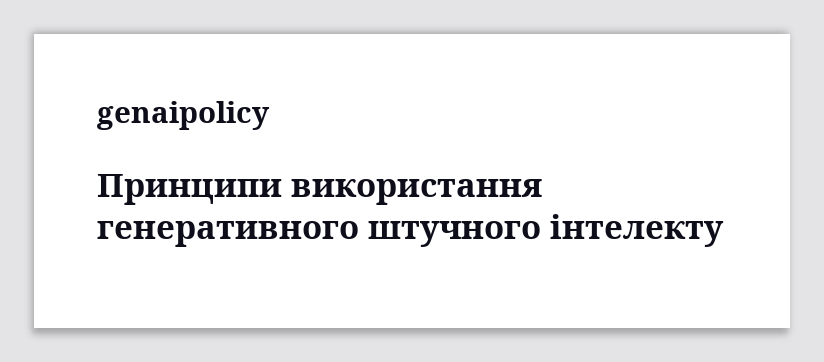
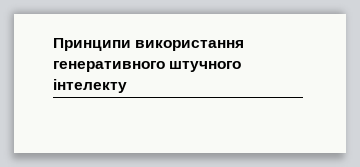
- genaipolicy

